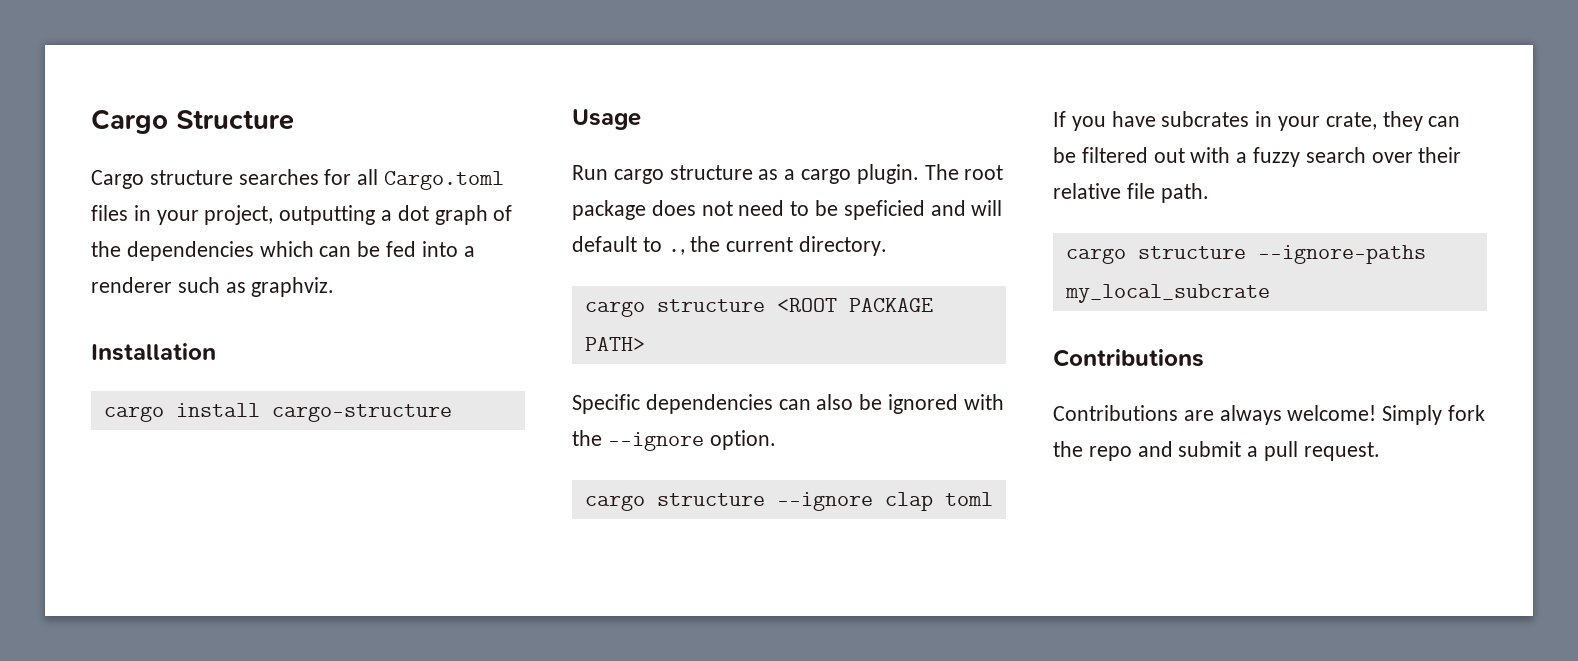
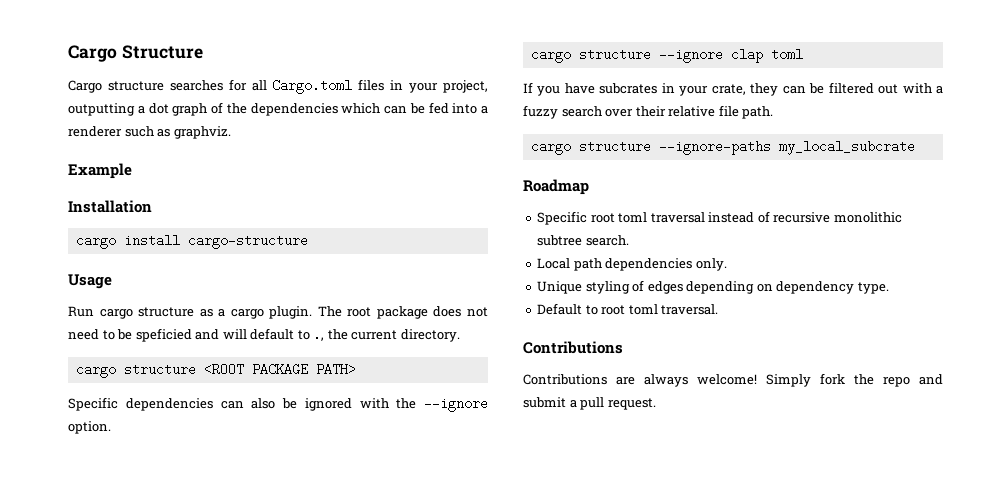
+ Example
+ Roadmap
+ Specific root toml traversal instead of recursive monolithic subtree search.
+ Local path dependencies only.
+ Unique styling of edges depending on dependency type.
+ Default to root toml traversal.

